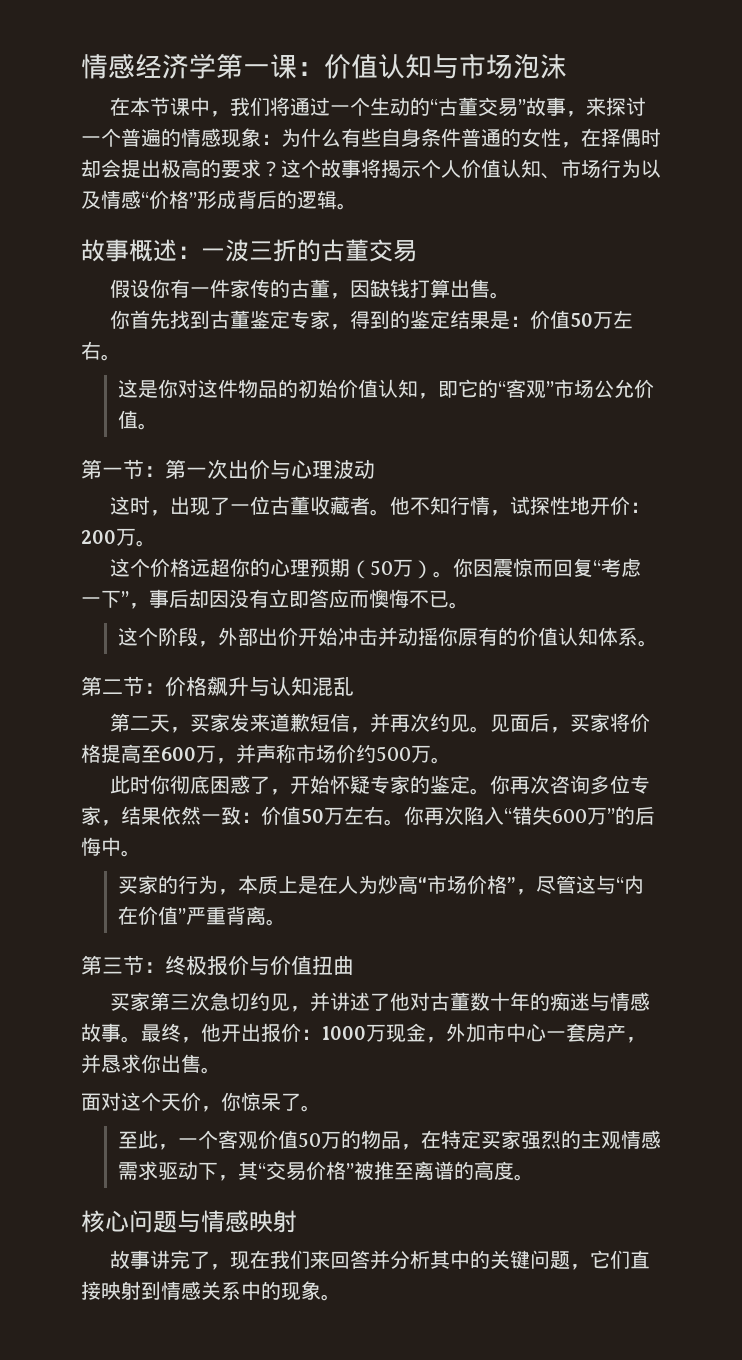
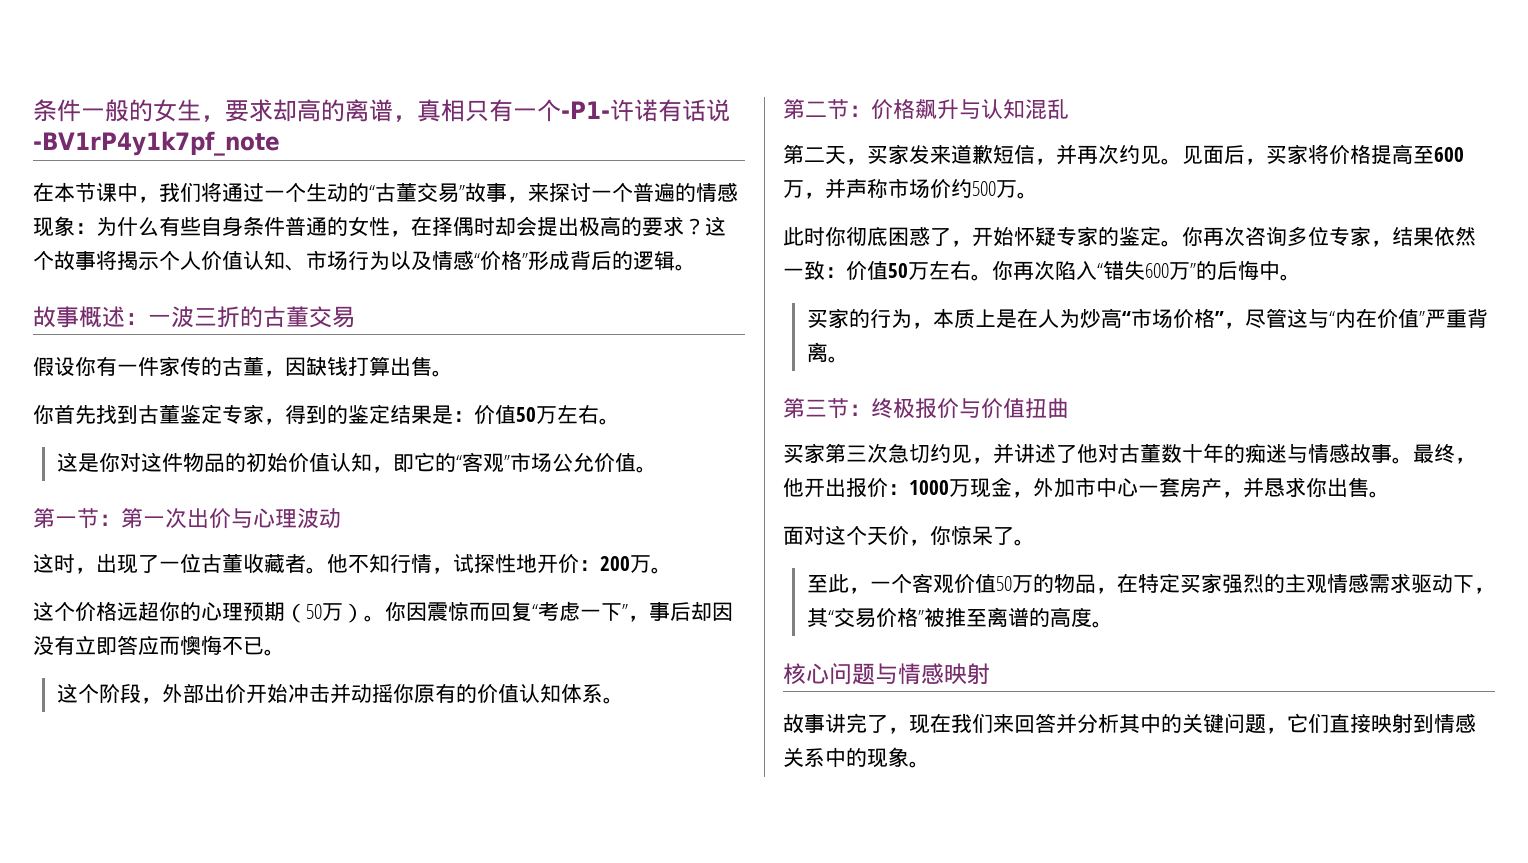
- 情感经济学第一课：价值认知与市场泡沫
+ 条件一般的女生，要求却高的离谱，真相只有一个-P1-许诺有话说-BV1rP4y1k7pf_note

